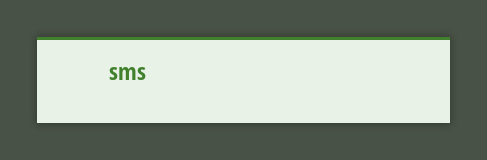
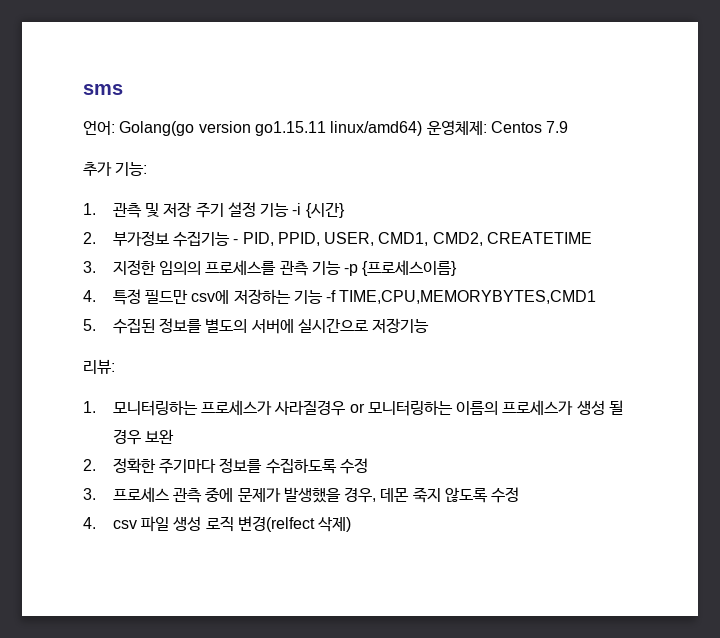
+ 언어: Golang(go version go1.15.11 linux/amd64) 운영체제: Centos 7.9
+ 추가 기능:
+ 1. 관측 및 저장 주기 설정 기능 -i {시간}
+ 2. 부가정보 수집기능 - PID, PPID, USER, CMD1, CMD2, CREATETIME
+ 3. 지정한 임의의 프로세스를 관측 기능 -p {프로세스이름}
+ 4. 특정 필드만 csv에 저장하는 기능 -f TIME,CPU,MEMORYBYTES,CMD1
+ 5. 수집된 정보를 별도의 서버에 실시간으로 저장기능
+ 리뷰:
+ 1. 모니터링하는 프로세스가 사라질경우 or 모니터링하는 이름의 프로세스가 생성 될 경우 보완
+ 2. 정확한 주기마다 정보를 수집하도록 수정
+ 3. 프로세스 관측 중에 문제가 발생했을 경우, 데몬 죽지 않도록 수정
+ 4. csv 파일 생성 로직 변경(relfect 삭제)

